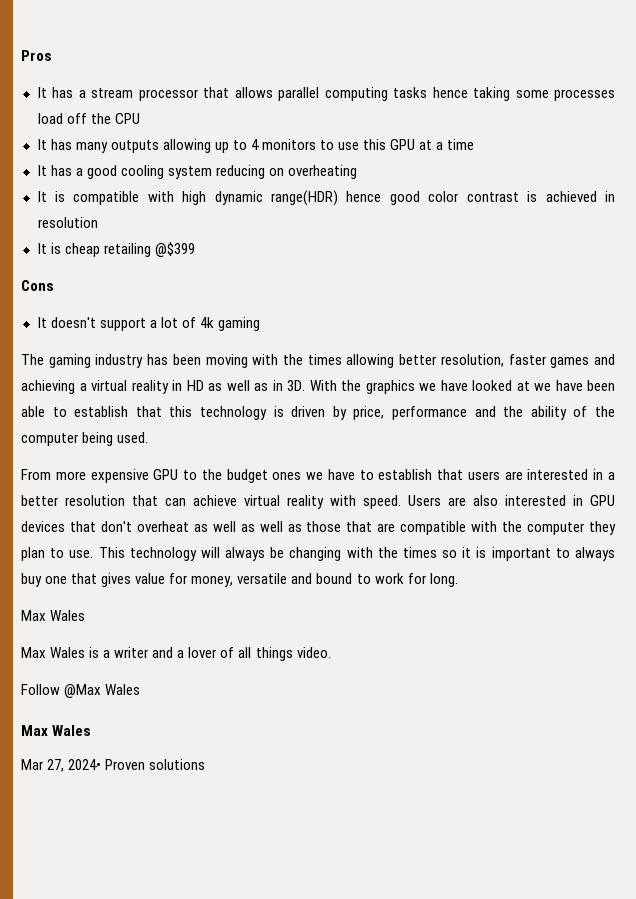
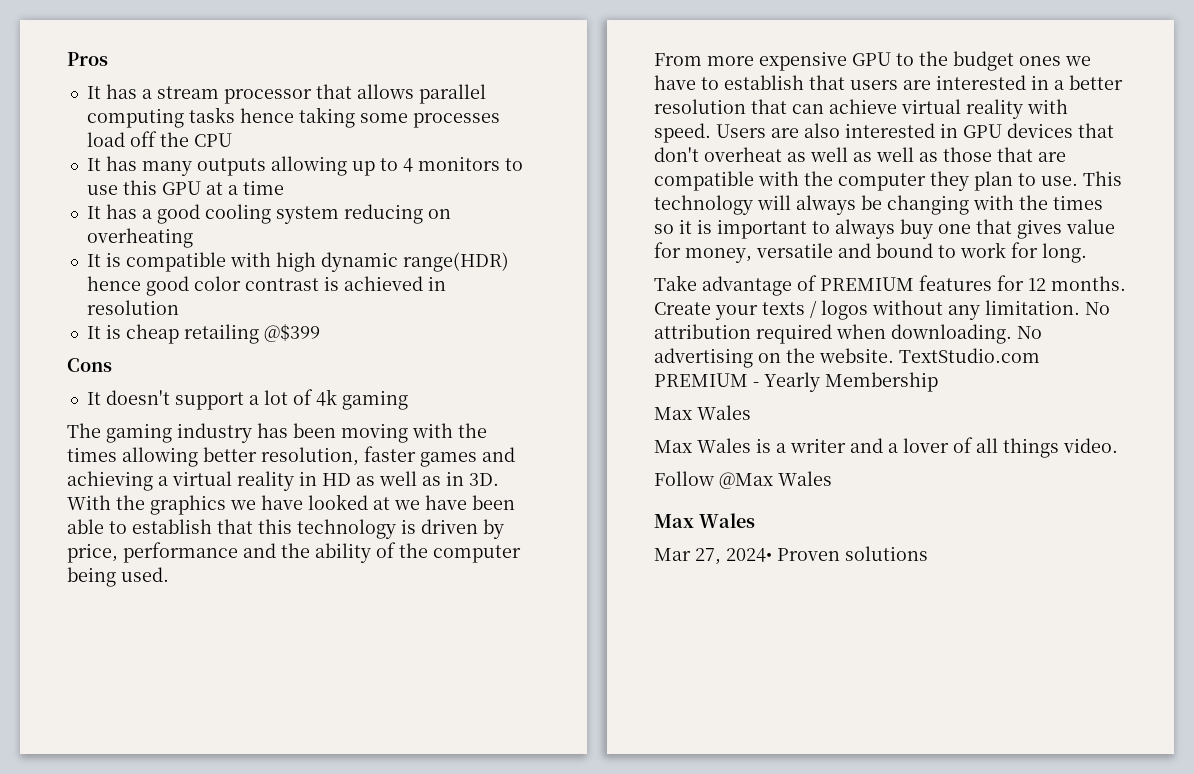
+ Take advantage of PREMIUM features for 12 months. Create your texts / logos without any limitation. No attribution required when downloading. No advertising on the website. TextStudio.com PREMIUM - Yearly Membership

